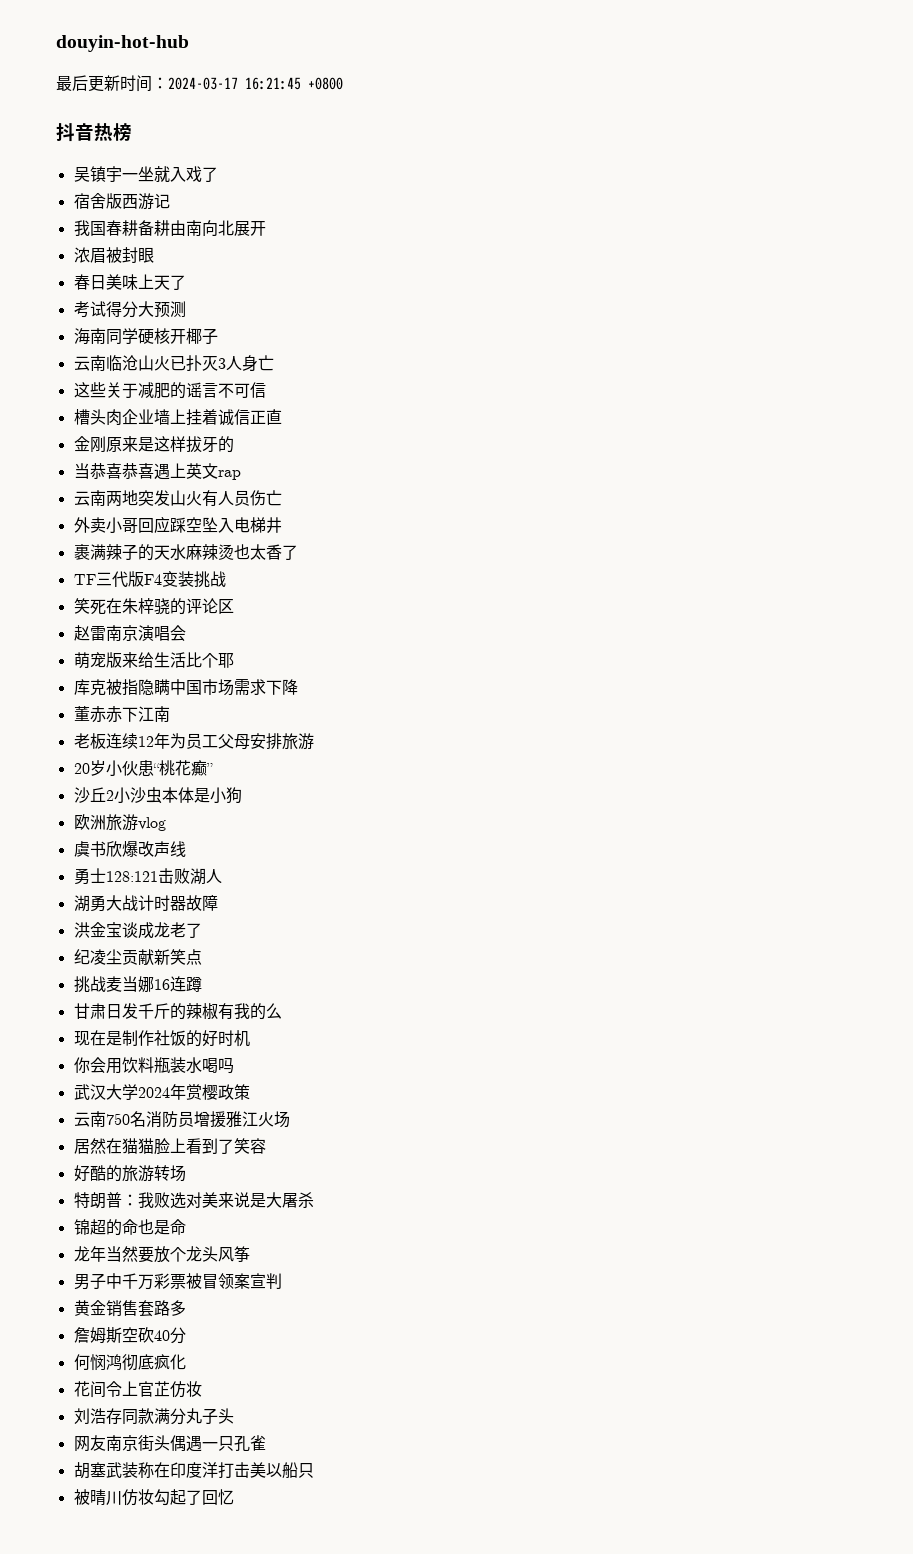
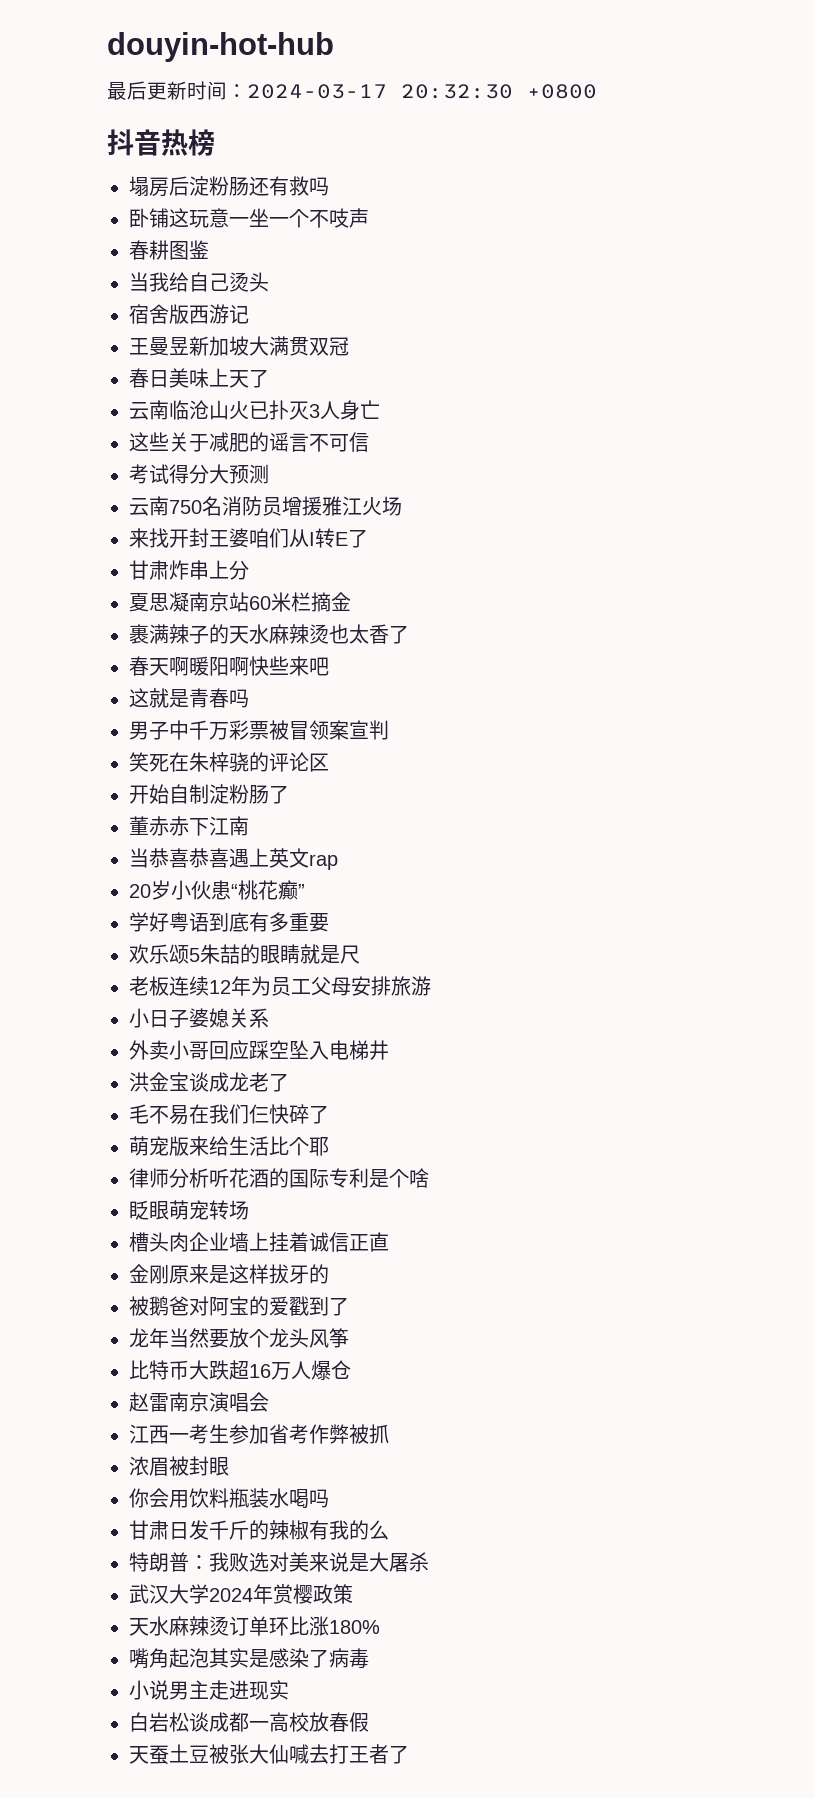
- 最后更新时间：2024-03-17 16:21:45 +0800
+ 最后更新时间：2024-03-17 20:32:30 +0800
- 吴镇宇一坐就入戏了
+ 塌房后淀粉肠还有救吗
+ 卧铺这玩意一坐一个不吱声
+ 春耕图鉴
+ 当我给自己烫头
  宿舍版西游记
- 我国春耕备耕由南向北展开
- 浓眉被封眼
+ 王曼昱新加坡大满贯双冠
  春日美味上天了
- 考试得分大预测
- 海南同学硬核开椰子
+ 考试得分大预测
+ 云南750名消防员增援雅江火场
+ 来找开封王婆咱们从I转E了
+ 甘肃炸串上分
+ 夏思凝南京站60米栏摘金
+ 裹满辣子的天水麻辣烫也太香了
+ 春天啊暖阳啊快些来吧
+ 这就是青春吗
+ 男子中千万彩票被冒领案宣判
+ 笑死在朱梓骁的评论区
+ 开始自制淀粉肠了
+ 董赤赤下江南
+ 当恭喜恭喜遇上英文rap
+ 20岁小伙患“桃花癫”
+ 学好粤语到底有多重要
+ 欢乐颂5朱喆的眼睛就是尺
+ 老板连续12年为员工父母安排旅游
+ 小日子婆媳关系
+ 外卖小哥回应踩空坠入电梯井
+ 洪金宝谈成龙老了
+ 毛不易在我们仨快碎了
+ 萌宠版来给生活比个耶
+ 律师分析听花酒的国际专利是个啥
+ 眨眼萌宠转场
- 当恭喜恭喜遇上英文rap
- 云南两地突发山火有人员伤亡
- 外卖小哥回应踩空坠入电梯井
- 裹满辣子的天水麻辣烫也太香了
- TF三代版F4变装挑战
- 笑死在朱梓骁的评论区
+ 被鹅爸对阿宝的爱戳到了
+ 龙年当然要放个龙头风筝
+ 比特币大跌超16万人爆仓
  赵雷南京演唱会
- 萌宠版来给生活比个耶
- 库克被指隐瞒中国市场需求下降
- 董赤赤下江南
- 老板连续12年为员工父母安排旅游
- 20岁小伙患“桃花癫”
- 沙丘2小沙虫本体是小狗
- 欧洲旅游vlog
- 虞书欣爆改声线
- 勇士128:121击败湖人
- 湖勇大战计时器故障
- 洪金宝谈成龙老了
- 纪凌尘贡献新笑点
- 挑战麦当娜16连蹲
+ 江西一考生参加省考作弊被抓
+ 浓眉被封眼
+ 你会用饮料瓶装水喝吗
- 现在是制作社饭的好时机
- 你会用饮料瓶装水喝吗
- 武汉大学2024年赏樱政策
- 云南750名消防员增援雅江火场
- 居然在猫猫脸上看到了笑容
- 好酷的旅游转场
- 锦超的命也是命
- 龙年当然要放个龙头风筝
- 男子中千万彩票被冒领案宣判
- 黄金销售套路多
- 詹姆斯空砍40分
- 何悯鸿彻底疯化
- 花间令上官芷仿妆
- 刘浩存同款满分丸子头
- 网友南京街头偶遇一只孔雀
- 胡塞武装称在印度洋打击美以船只
- 被晴川仿妆勾起了回忆
+ 武汉大学2024年赏樱政策
+ 天水麻辣烫订单环比涨180%
+ 嘴角起泡其实是感染了病毒
+ 小说男主走进现实
+ 白岩松谈成都一高校放春假
+ 天蚕土豆被张大仙喊去打王者了

